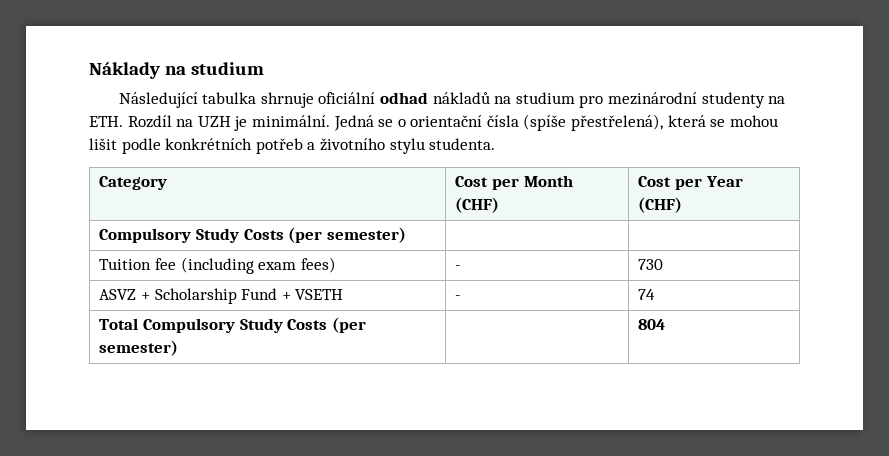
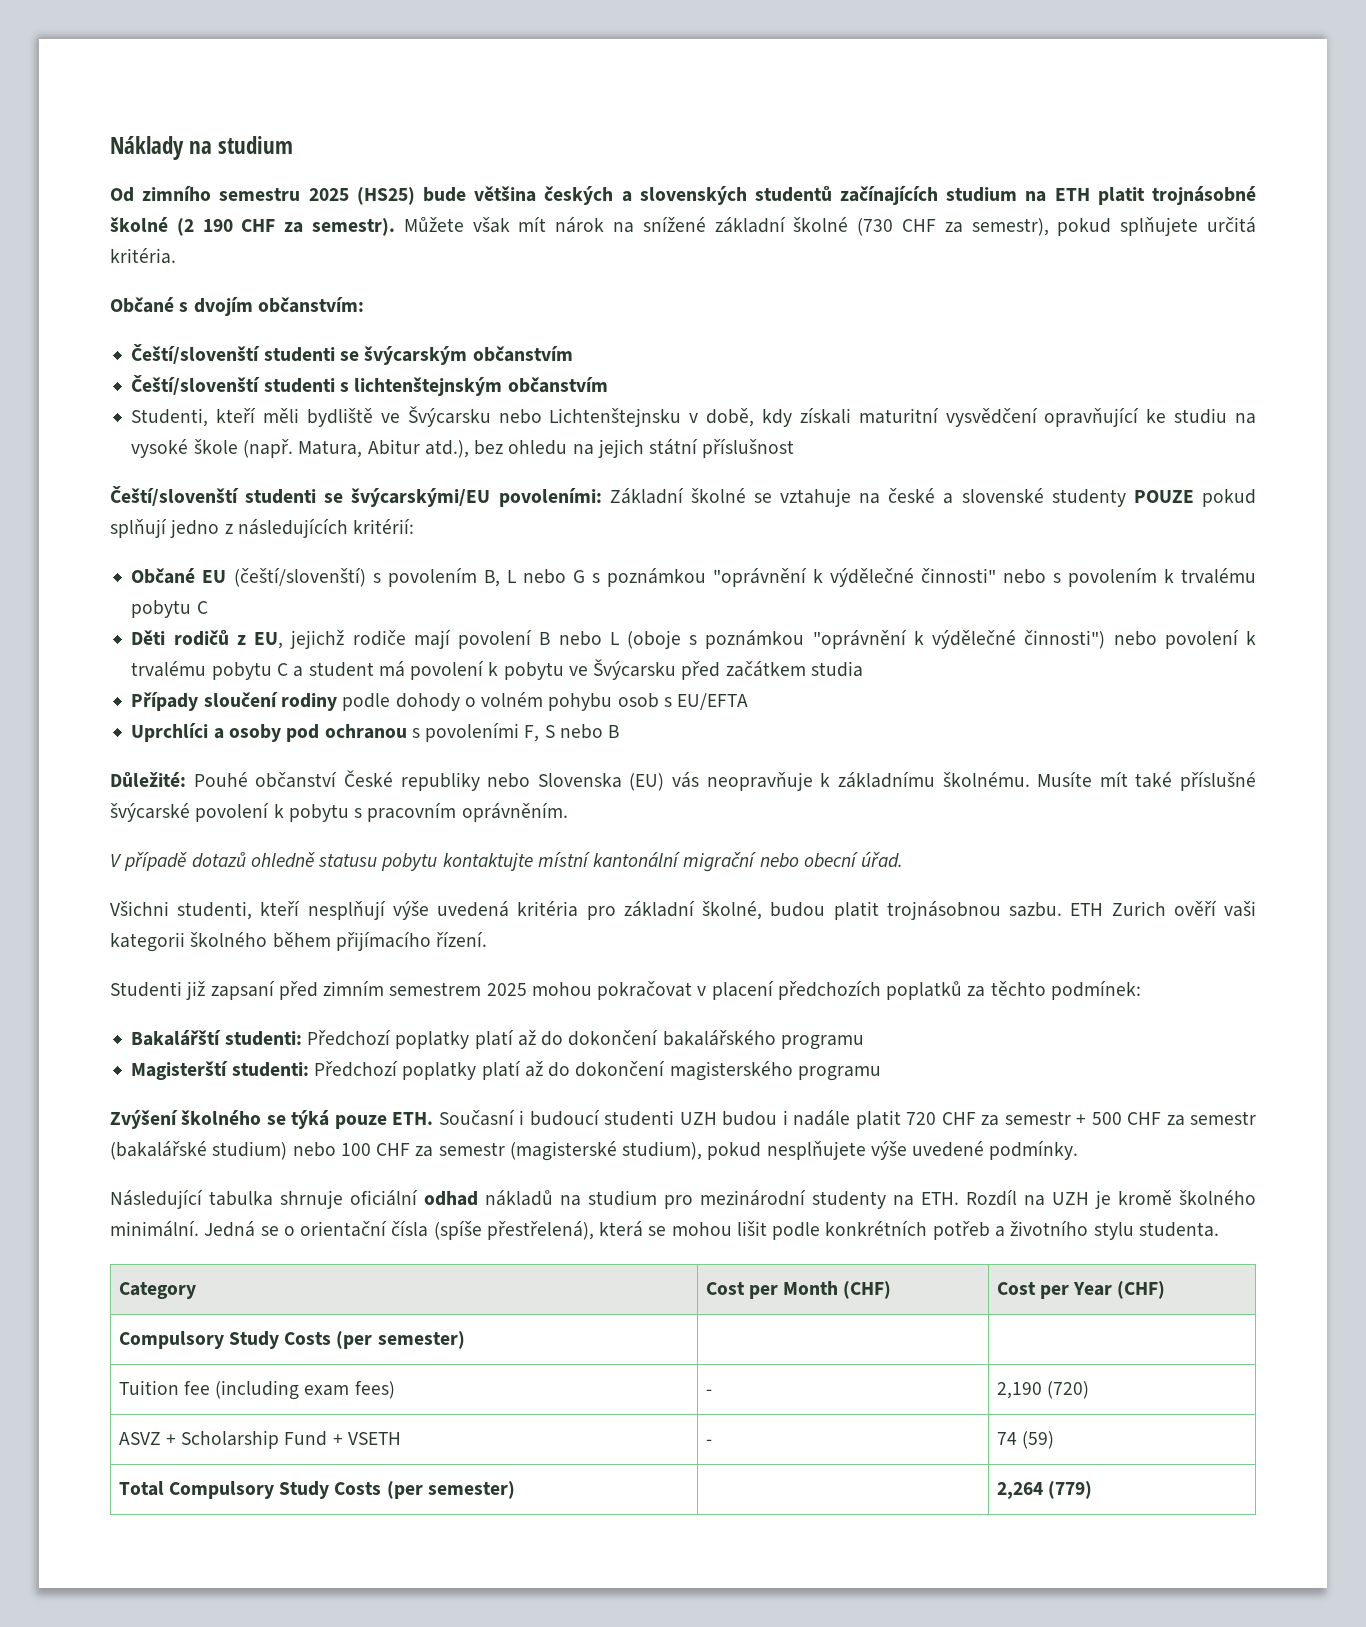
+ Od zimního semestru 2025 (HS25) bude většina českých a slovenských studentů začínajících studium na ETH platit trojnásobné školné (2 190 CHF za semestr). Můžete však mít nárok na snížené základní školné (730 CHF za semestr), pokud splňujete určitá kritéria.
+ Občané s dvojím občanstvím:
+ Čeští/slovenští studenti se švýcarským občanstvím
+ Čeští/slovenští studenti s lichtenštejnským občanstvím
+ Studenti, kteří měli bydliště ve Švýcarsku nebo Lichtenštejnsku v době, kdy získali maturitní vysvědčení opravňující ke studiu na vysoké škole (např. Matura, Abitur atd.), bez ohledu na jejich státní příslušnost
+ Čeští/slovenští studenti se švýcarskými/EU povoleními: Základní školné se vztahuje na české a slovenské studenty POUZE pokud splňují jedno z následujících kritérií:
+ Občané EU (čeští/slovenští) s povolením B, L nebo G s poznámkou "oprávnění k výdělečné činnosti" nebo s povolením k trvalému pobytu C
+ Děti rodičů z EU, jejichž rodiče mají povolení B nebo L (oboje s poznámkou "oprávnění k výdělečné činnosti") nebo povolení k trvalému pobytu C a student má povolení k pobytu ve Švýcarsku před začátkem studia
+ Případy sloučení rodiny podle dohody o volném pohybu osob s EU/EFTA
+ Uprchlíci a osoby pod ochranou s povoleními F, S nebo B
+ Důležité: Pouhé občanství České republiky nebo Slovenska (EU) vás neopravňuje k základnímu školnému. Musíte mít také příslušné švýcarské povolení k pobytu s pracovním oprávněním.
+ V případě dotazů ohledně statusu pobytu kontaktujte místní kantonální migrační nebo obecní úřad.
+ Všichni studenti, kteří nesplňují výše uvedená kritéria pro základní školné, budou platit trojnásobnou sazbu. ETH Zurich ověří vaši kategorii školného během přijímacího řízení.
+ Studenti již zapsaní před zimním semestrem 2025 mohou pokračovat v placení předchozích poplatků za těchto podmínek:
+ Bakalářští studenti: Předchozí poplatky platí až do dokončení bakalářského programu
+ Magisterští studenti: Předchozí poplatky platí až do dokončení magisterského programu
+ Zvýšení školného se týká pouze ETH. Současní i budoucí studenti UZH budou i nadále platit 720 CHF za semestr + 500 CHF za semestr (bakalářské studium) nebo 100 CHF za semestr (magisterské studium), pokud nesplňujete výše uvedené podmínky.
- Následující tabulka shrnuje oficiální odhad nákladů na studium pro mezinárodní studenty na ETH. Rozdíl na UZH je minimální.
+ Následující tabulka shrnuje oficiální odhad nákladů na studium pro mezinárodní studenty na ETH. Rozdíl na UZH je kromě školného minimální.
- Tuition fee (including exam fees) | - | 730
+ Tuition fee (including exam fees) | - | 2,190 (720)
- ASVZ + Scholarship Fund + VSETH | - | 74
+ ASVZ + Scholarship Fund + VSETH | - | 74 (59)
- Total Compulsory Study Costs (per semester) | | 804
+ Total Compulsory Study Costs (per semester) | | 2,264 (779)

